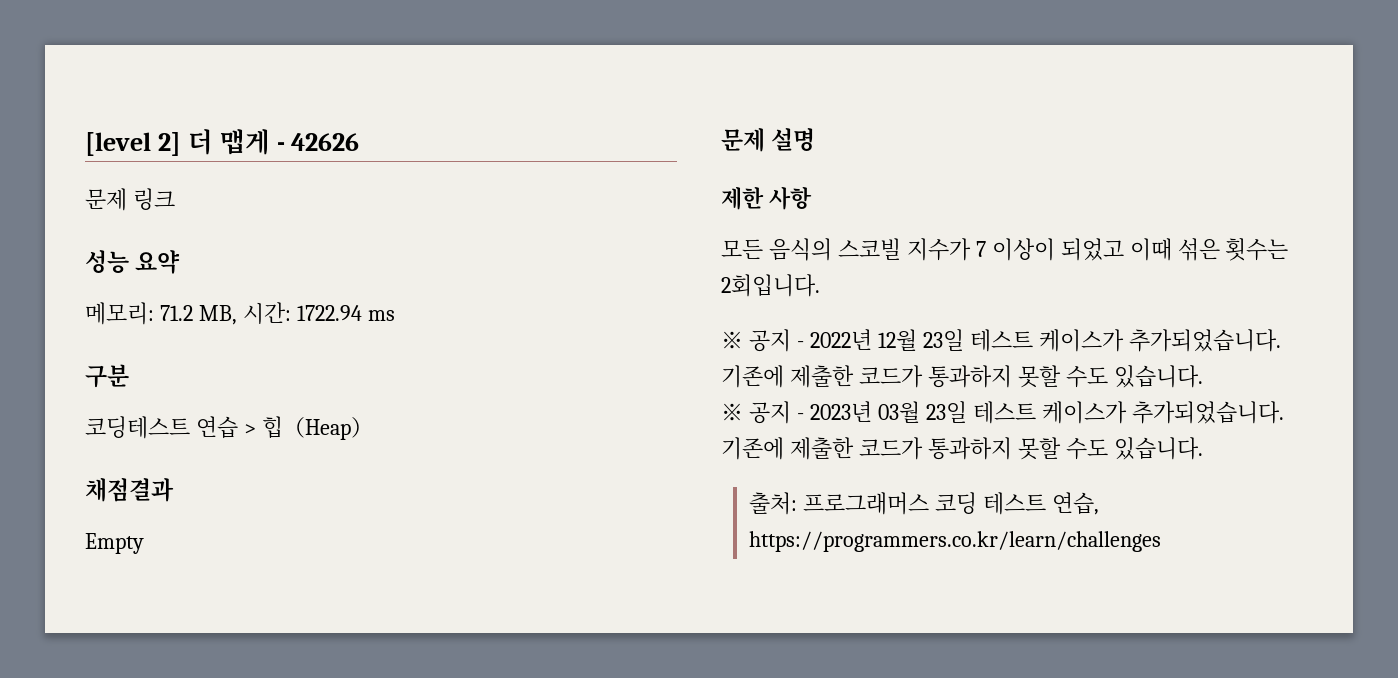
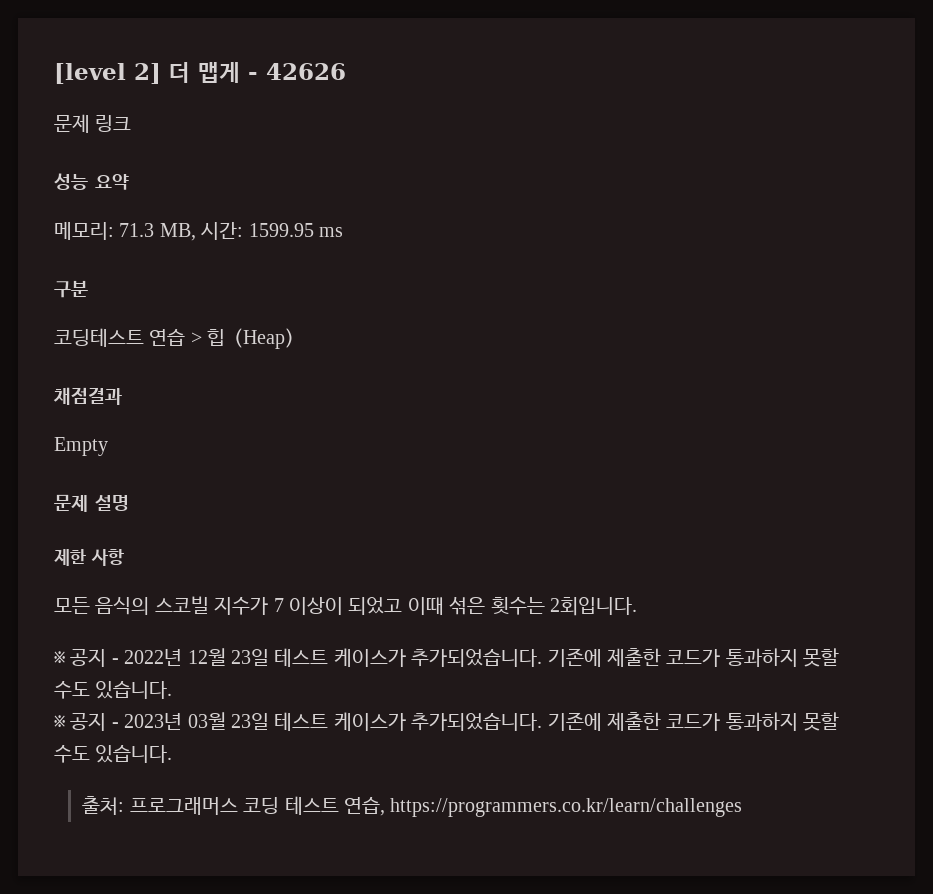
- 메모리: 71.2 MB, 시간: 1722.94 ms
+ 메모리: 71.3 MB, 시간: 1599.95 ms

